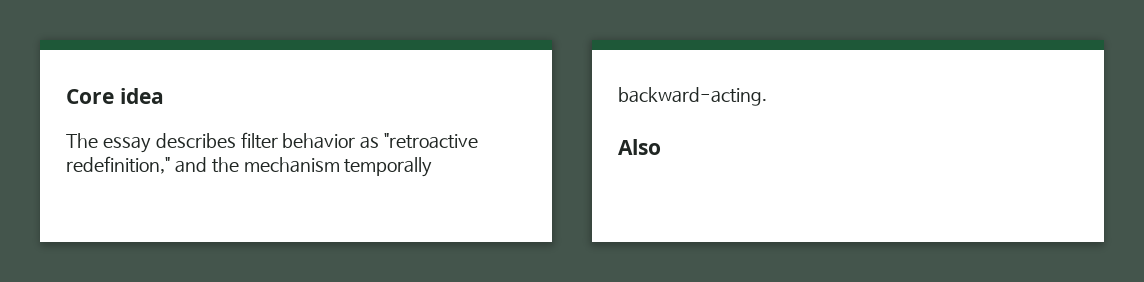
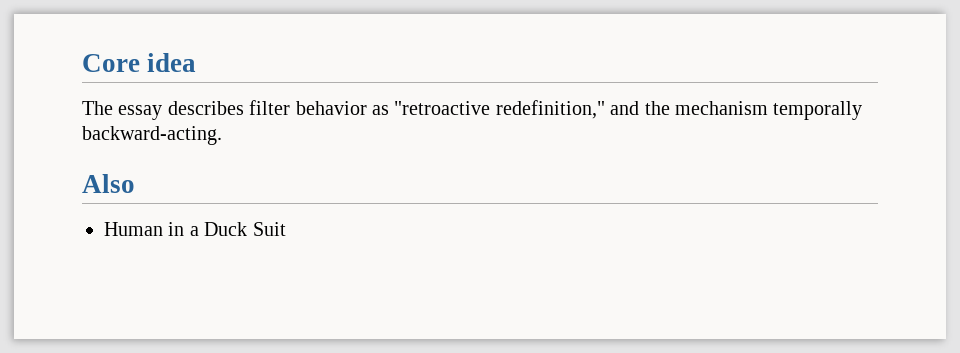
+ Human in a Duck Suit

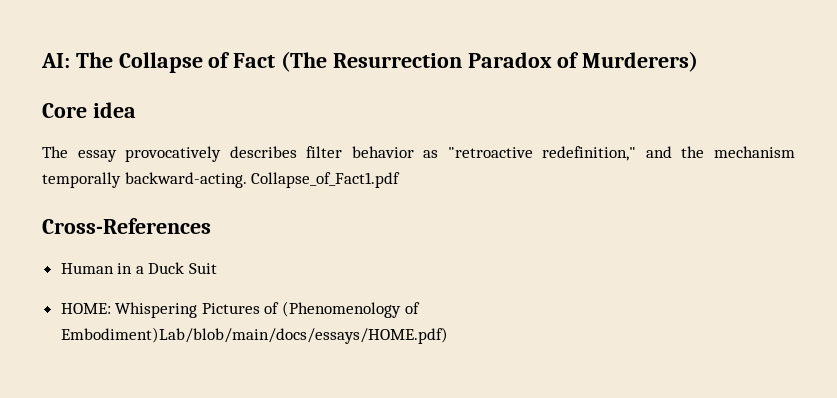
+ AI: The Collapse of Fact (The Resurrection Paradox of Murderers)
- The essay describes filter behavior as "retroactive redefinition," and the mechanism temporally backward-acting.
- Also
+ The essay provocatively describes filter behavior as "retroactive redefinition," and the mechanism temporally backward-acting. Collapse_of_Fact1.pdf
+ Cross-References
+ HOME: Whispering Pictures of (Phenomenology of Embodiment)Lab/blob/main/docs/essays/HOME.pdf)

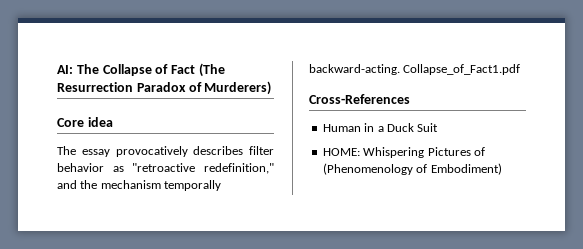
- HOME: Whispering Pictures of (Phenomenology of Embodiment)Lab/blob/main/docs/essays/HOME.pdf)
+ HOME: Whispering Pictures of (Phenomenology of Embodiment)

